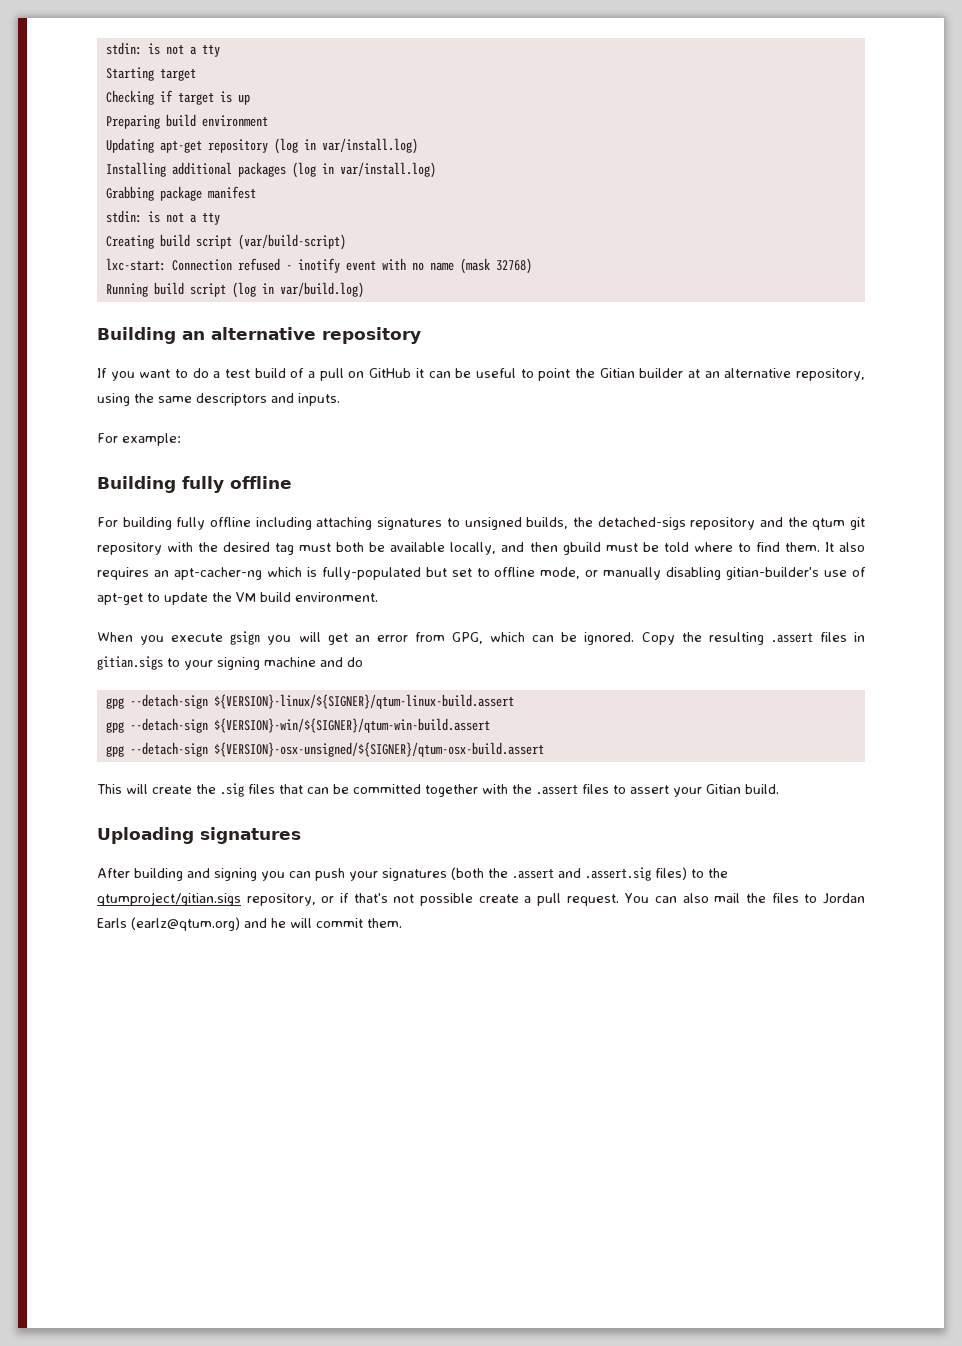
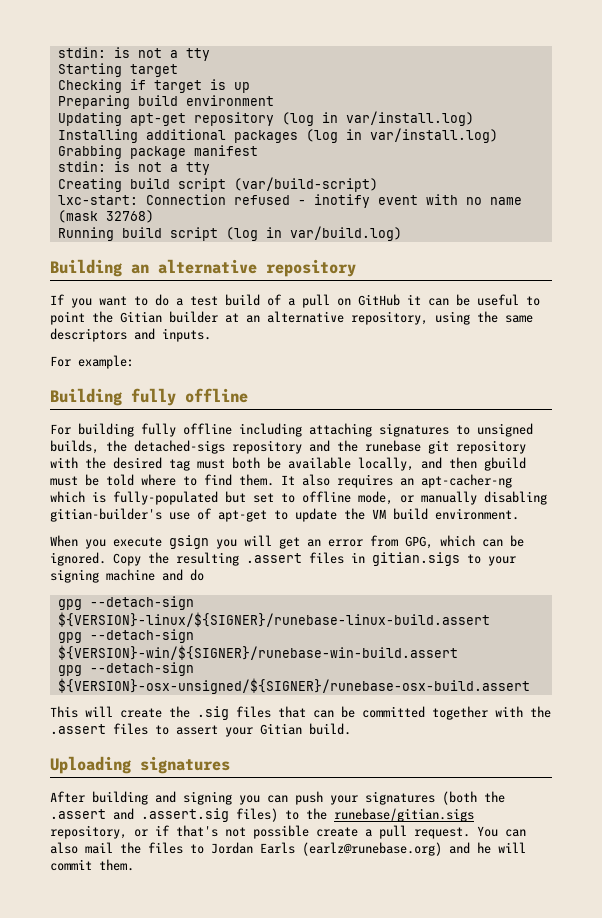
- For building fully offline including attaching signatures to unsigned builds, the detached-sigs repository and the qtum git repository with the desired tag must both be available locally, and then gbuild must be told where to find them.
+ For building fully offline including attaching signatures to unsigned builds, the detached-sigs repository and the runebase git repository with the desired tag must both be available locally, and then gbuild must be told where to find them.
- gpg --detach-sign ${VERSION}-linux/${SIGNER}/qtum-linux-build.assert
- gpg --detach-sign ${VERSION}-win/${SIGNER}/qtum-win-build.assert
- gpg --detach-sign ${VERSION}-osx-unsigned/${SIGNER}/qtum-osx-build.assert
+ gpg --detach-sign ${VERSION}-linux/${SIGNER}/runebase-linux-build.assert
+ gpg --detach-sign ${VERSION}-win/${SIGNER}/runebase-win-build.assert
+ gpg --detach-sign ${VERSION}-osx-unsigned/${SIGNER}/runebase-osx-build.assert
- After building and signing you can push your signatures (both the .assert and .assert.sig files) to the qtumproject/gitian.sigs repository, or if that's not possible create a pull request.
+ After building and signing you can push your signatures (both the .assert and .assert.sig files) to the runebase/gitian.sigs repository, or if that's not possible create a pull request.
- You can also mail the files to Jordan Earls (earlz@qtum.org) and he will commit them.
+ You can also mail the files to Jordan Earls (earlz@runebase.org) and he will commit them.

